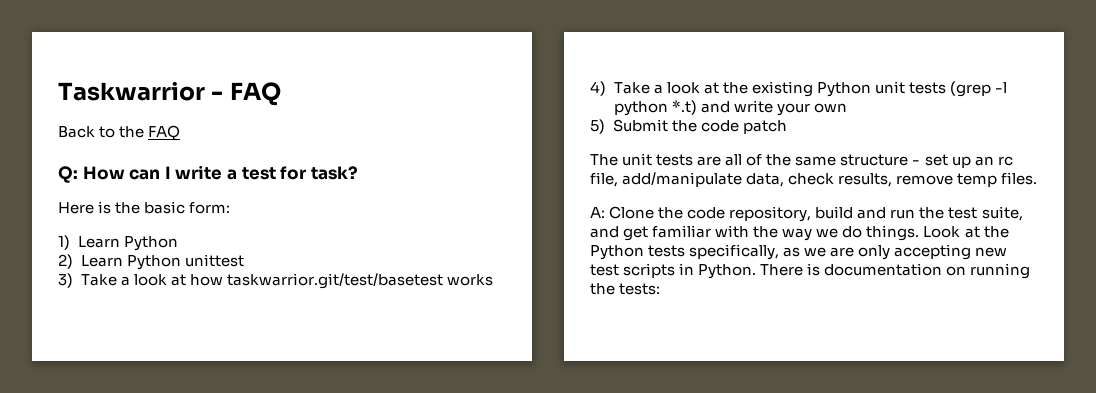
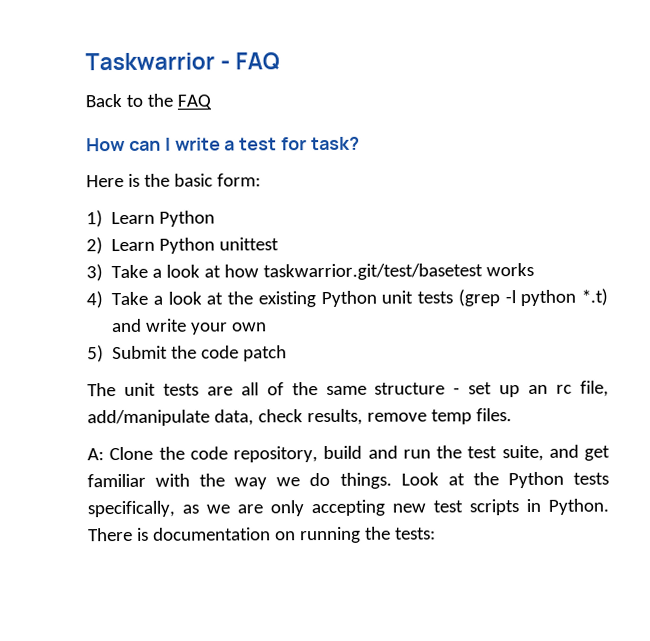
- Q: How can I write a test for task?
+ How can I write a test for task?

